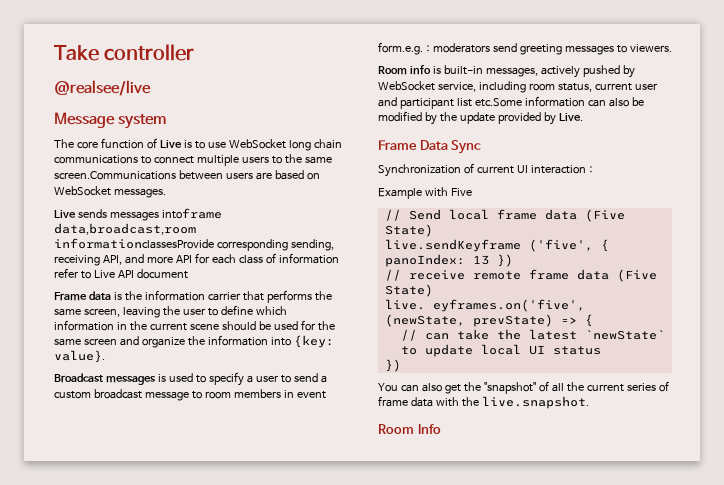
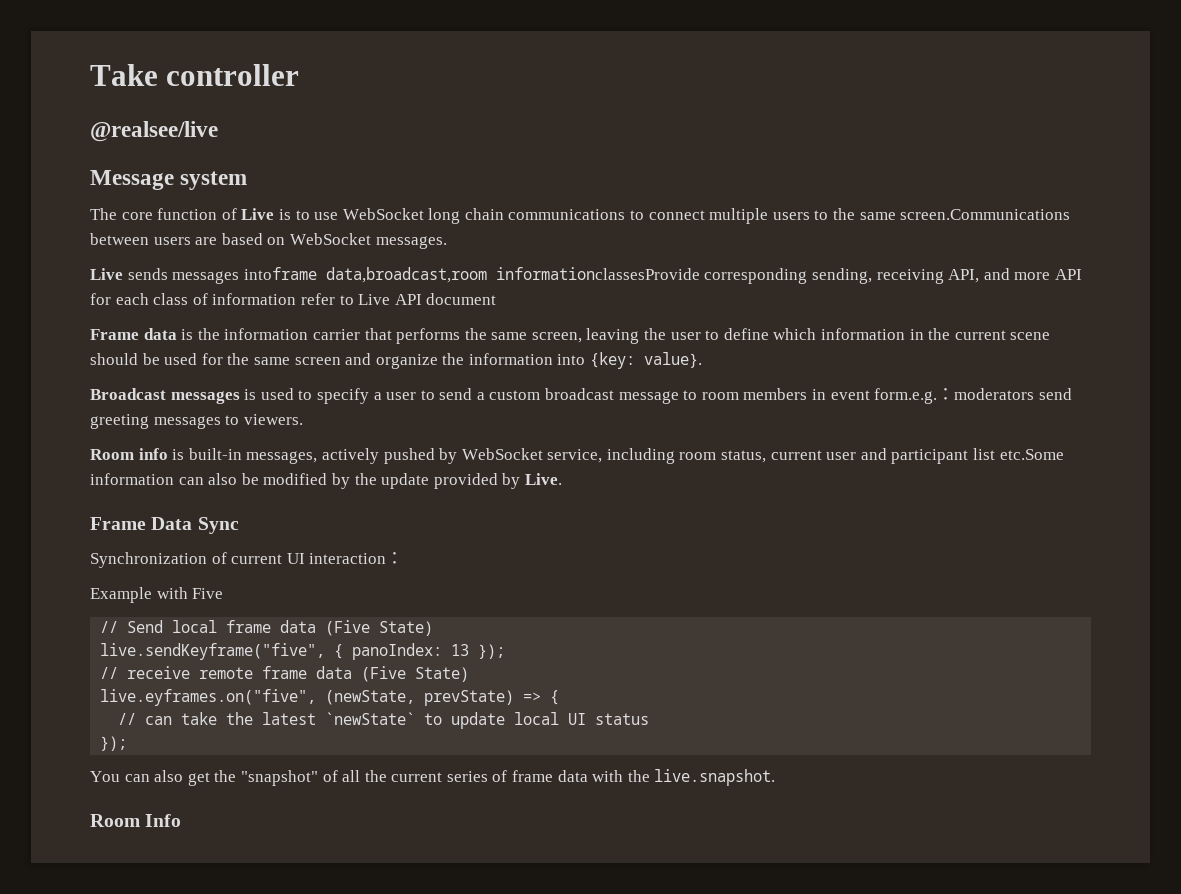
- live.sendKeyframe ('five', { panoIndex: 13 })
+ live.sendKeyframe("five", { panoIndex: 13 });
- live. eyframes.on('five', (newState, prevState) => {
+ live.eyframes.on("five", (newState, prevState) => {
  // can take the latest `newState` to update local UI status
- })
+ });

